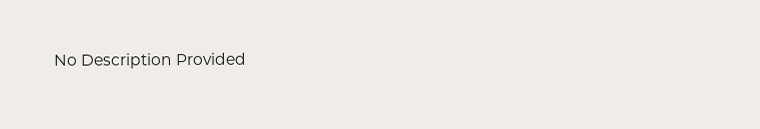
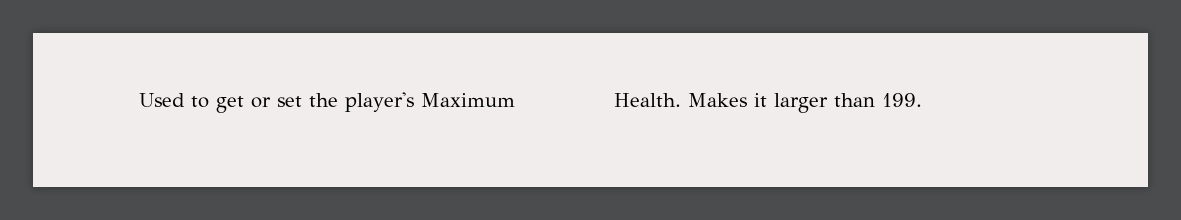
- No Description Provided
+ Used to get or set the player's Maximum Health. Makes it larger than 199.

